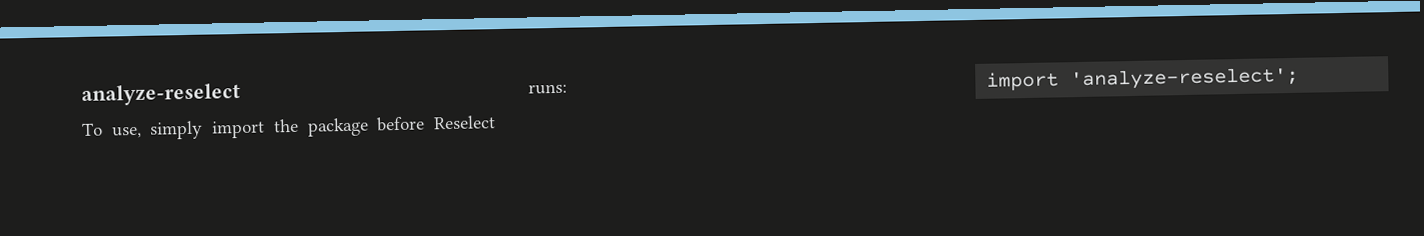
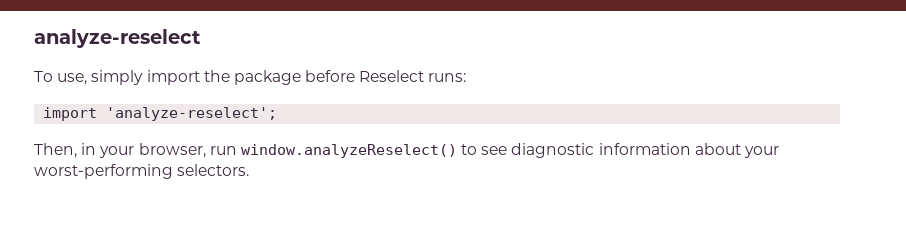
+ Then, in your browser, run window.analyzeReselect() to see diagnostic information about your worst-performing selectors.

